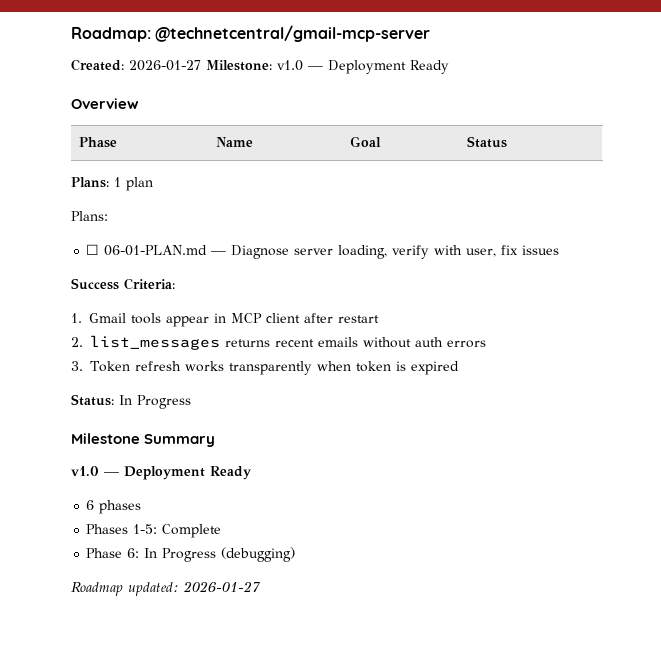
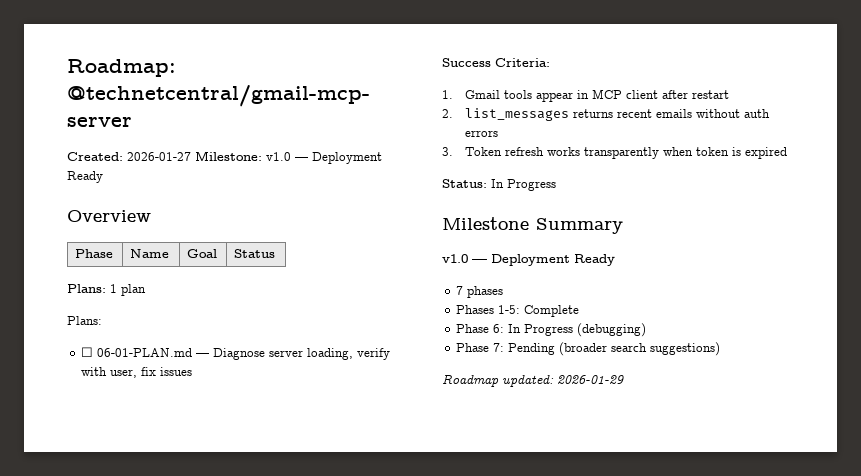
- 6 phases
+ 7 phases
+ Phase 7: Pending (broader search suggestions)
- Roadmap updated: 2026-01-27
+ Roadmap updated: 2026-01-29

